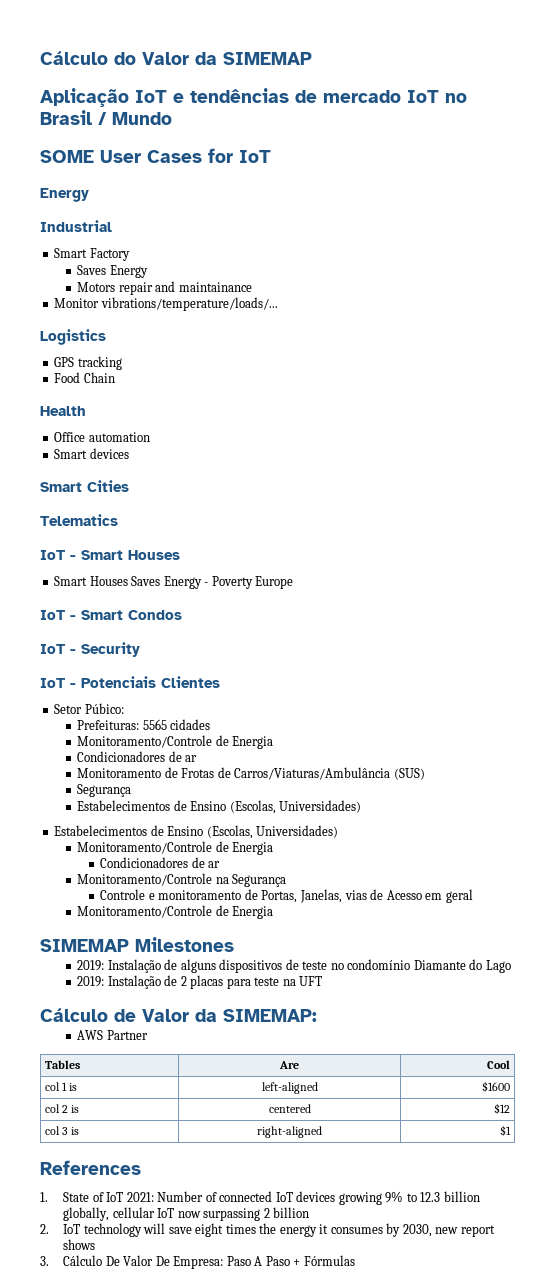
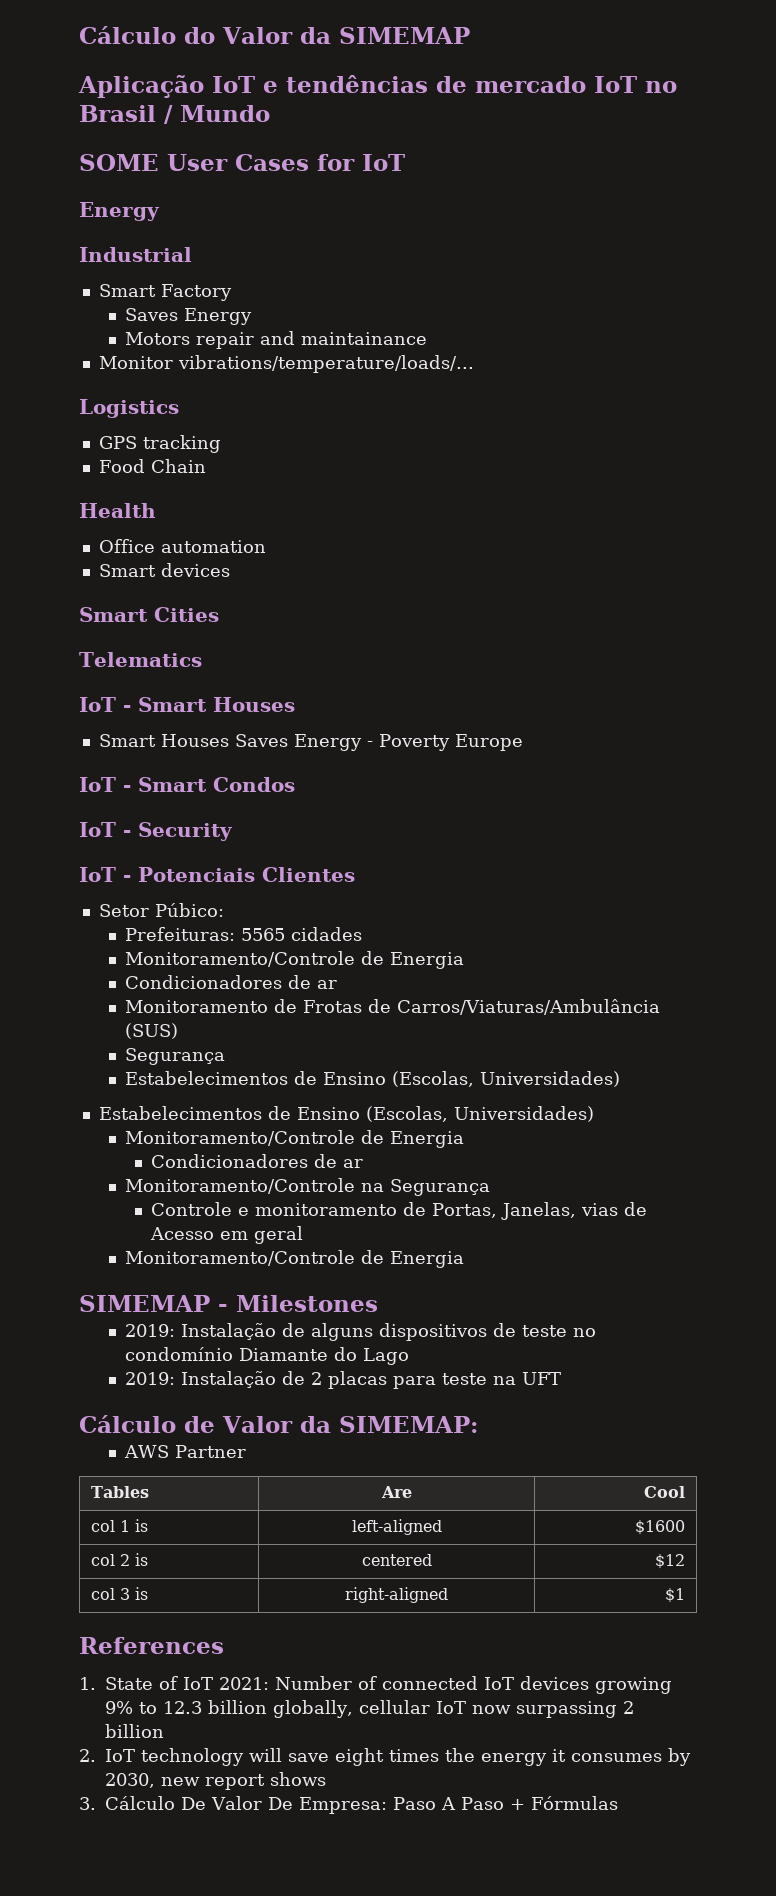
- SIMEMAP Milestones
+ SIMEMAP - Milestones

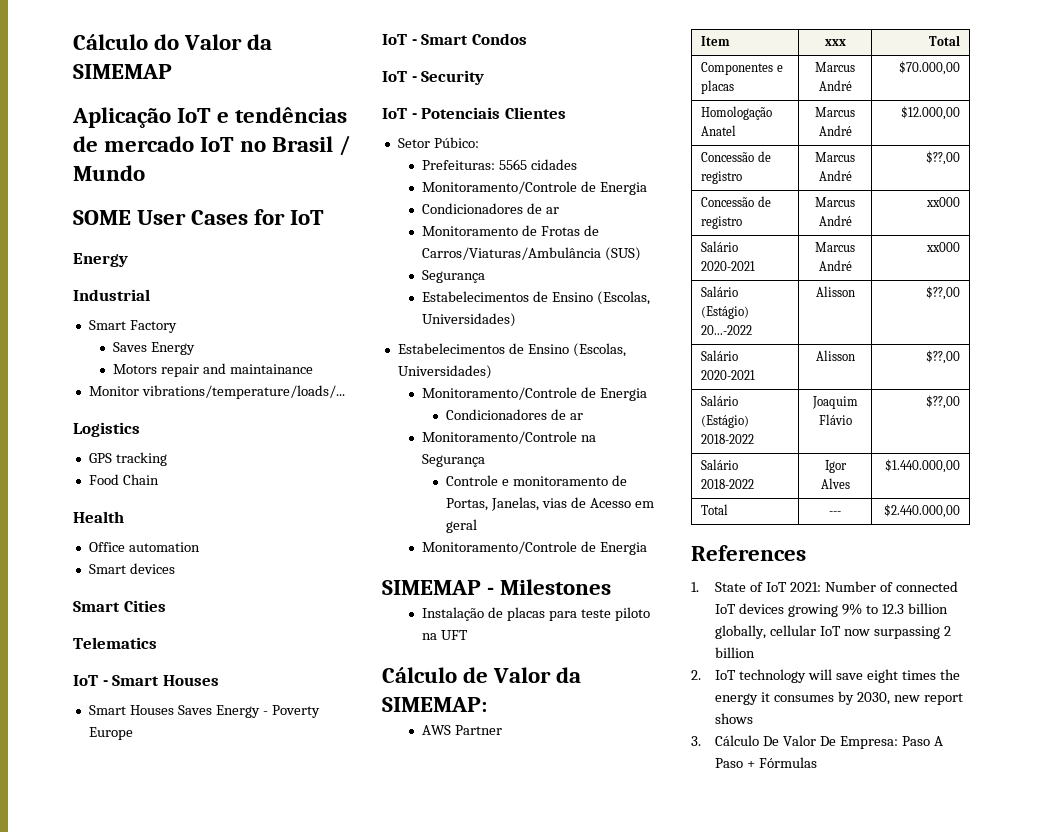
- 2019: Instalação de alguns dispositivos de teste no condomínio Diamante do Lago
- 2019: Instalação de 2 placas para teste na UFT
+ Instalação de placas para teste piloto na UFT
- Tables | Are | Cool
- col 1 is | left-aligned | $1600
- col 2 is | centered | $12
- col 3 is | right-aligned | $1
+ Item | xxx | Total
+ Componentes e placas | Marcus André | $70.000,00
+ Homologação Anatel | Marcus André | $12.000,00
+ Concessão de registro | Marcus André | $??,00
+ Concessão de registro | Marcus André | xx000
+ Salário 2020-2021 | Marcus André | xx000
+ Salário (Estágio) 20...-2022 | Alisson | $??,00
+ Salário 2020-2021 | Alisson | $??,00
+ Salário (Estágio) 2018-2022 | Joaquim Flávio | $??,00
+ Salário 2018-2022 | Igor Alves | $1.440.000,00
+ Total | --- | $2.440.000,00

